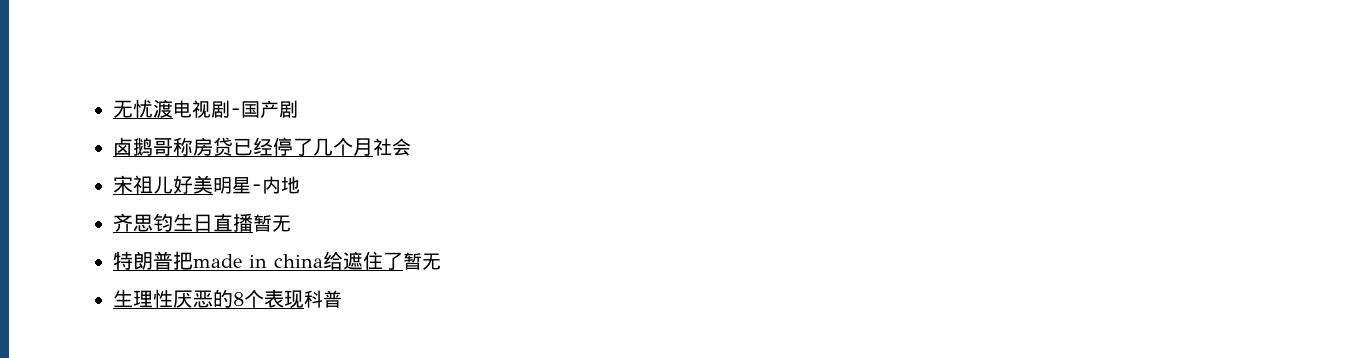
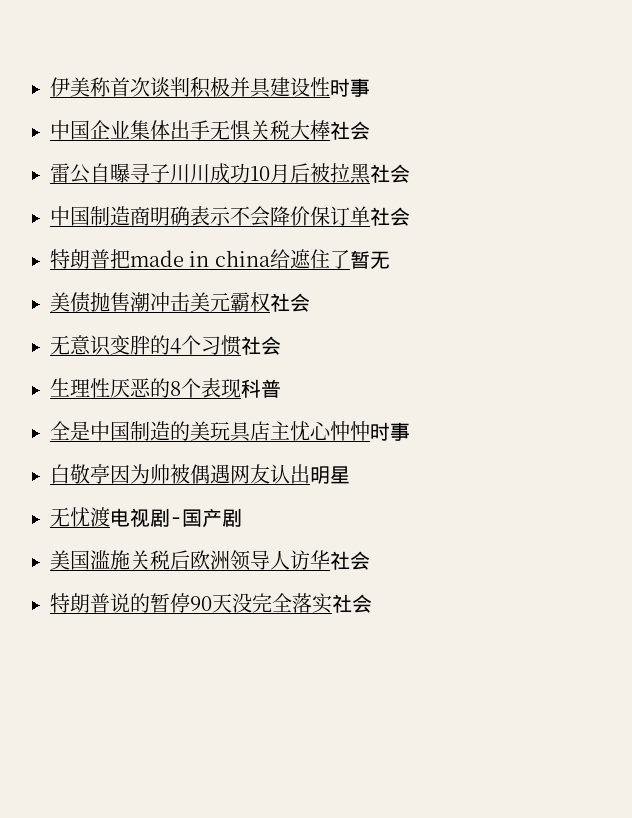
- 无忧渡电视剧-国产剧
- 卤鹅哥称房贷已经停了几个月社会
- 宋祖儿好美明星-内地
- 齐思钧生日直播暂无
+ 伊美称首次谈判积极并具建设性时事
+ 中国企业集体出手无惧关税大棒社会
+ 雷公自曝寻子川川成功10月后被拉黑社会
+ 中国制造商明确表示不会降价保订单社会
+ 美债抛售潮冲击美元霸权社会
+ 无意识变胖的4个习惯社会
+ 全是中国制造的美玩具店主忧心忡忡时事
+ 白敬亭因为帅被偶遇网友认出明星
+ 无忧渡电视剧-国产剧
+ 美国滥施关税后欧洲领导人访华社会
+ 特朗普说的暂停90天没完全落实社会

